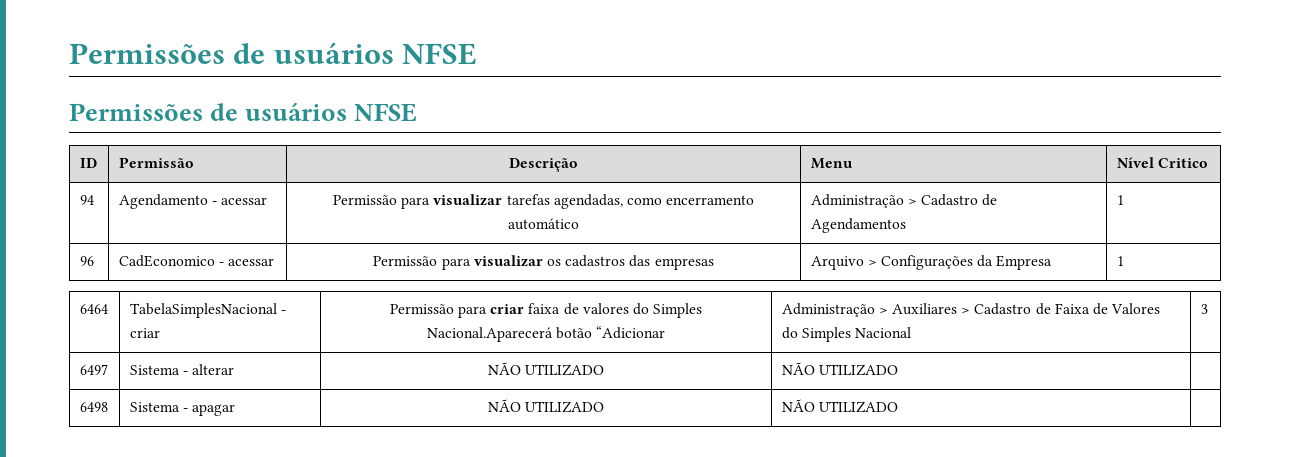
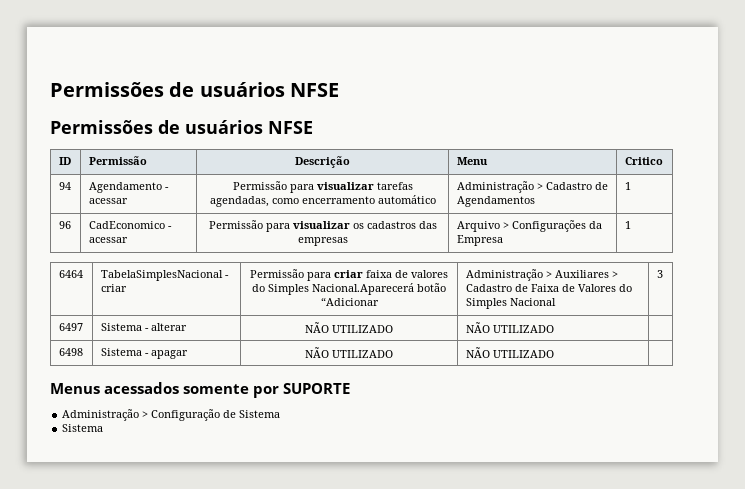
- ID | Permissão | Descrição | Menu | Nível Critico
+ ID | Permissão | Descrição | Menu | Critico
+ Menus acessados somente por SUPORTE
+ Administração > Configuração de Sistema
+ Sistema

